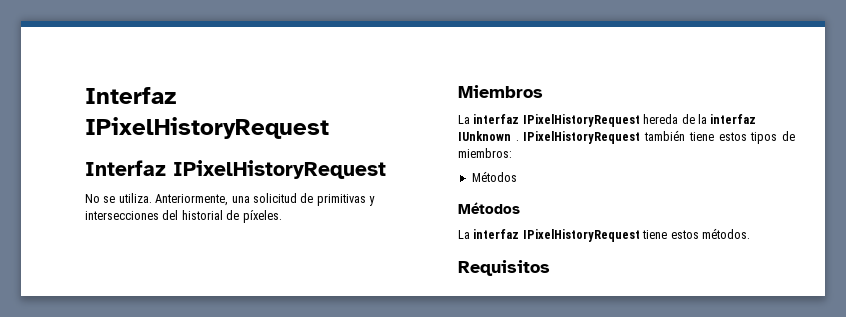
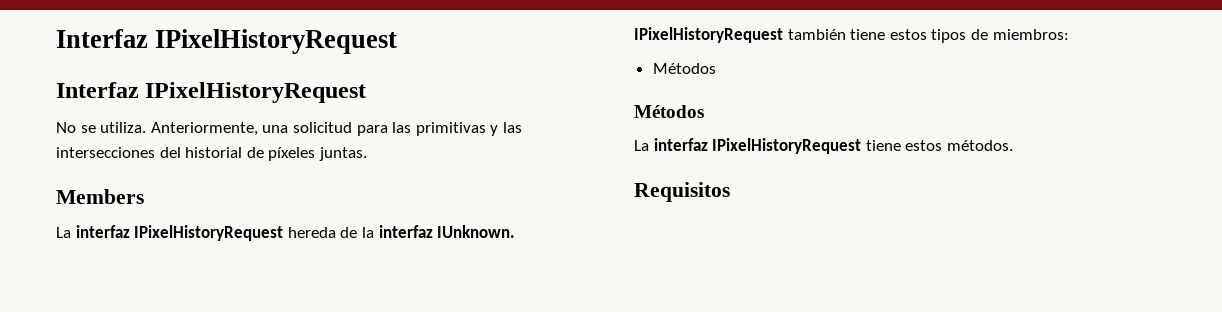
- Anteriormente, una solicitud de primitivas y intersecciones del historial de píxeles.
- Miembros
+ Anteriormente, una solicitud para las primitivas y las intersecciones del historial de píxeles juntas.
+ Members
- La interfaz IPixelHistoryRequest hereda de la interfaz IUnknown .
+ La interfaz IPixelHistoryRequest hereda de la interfaz IUnknown.

